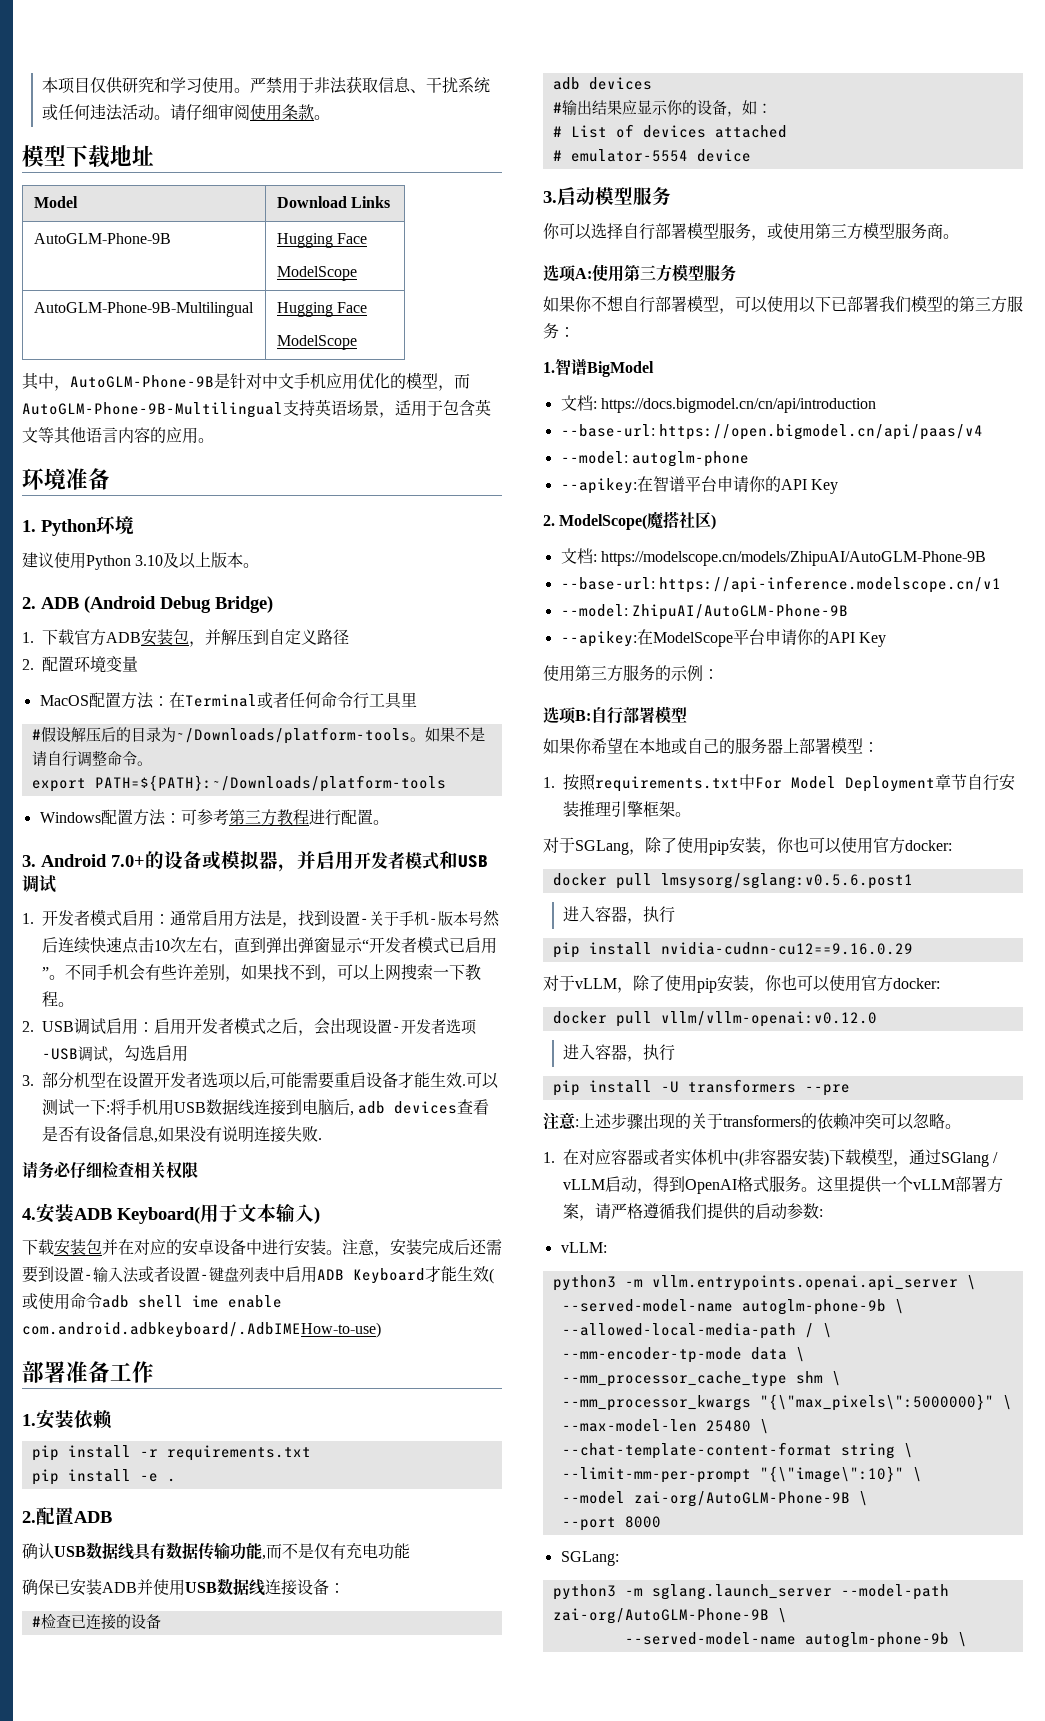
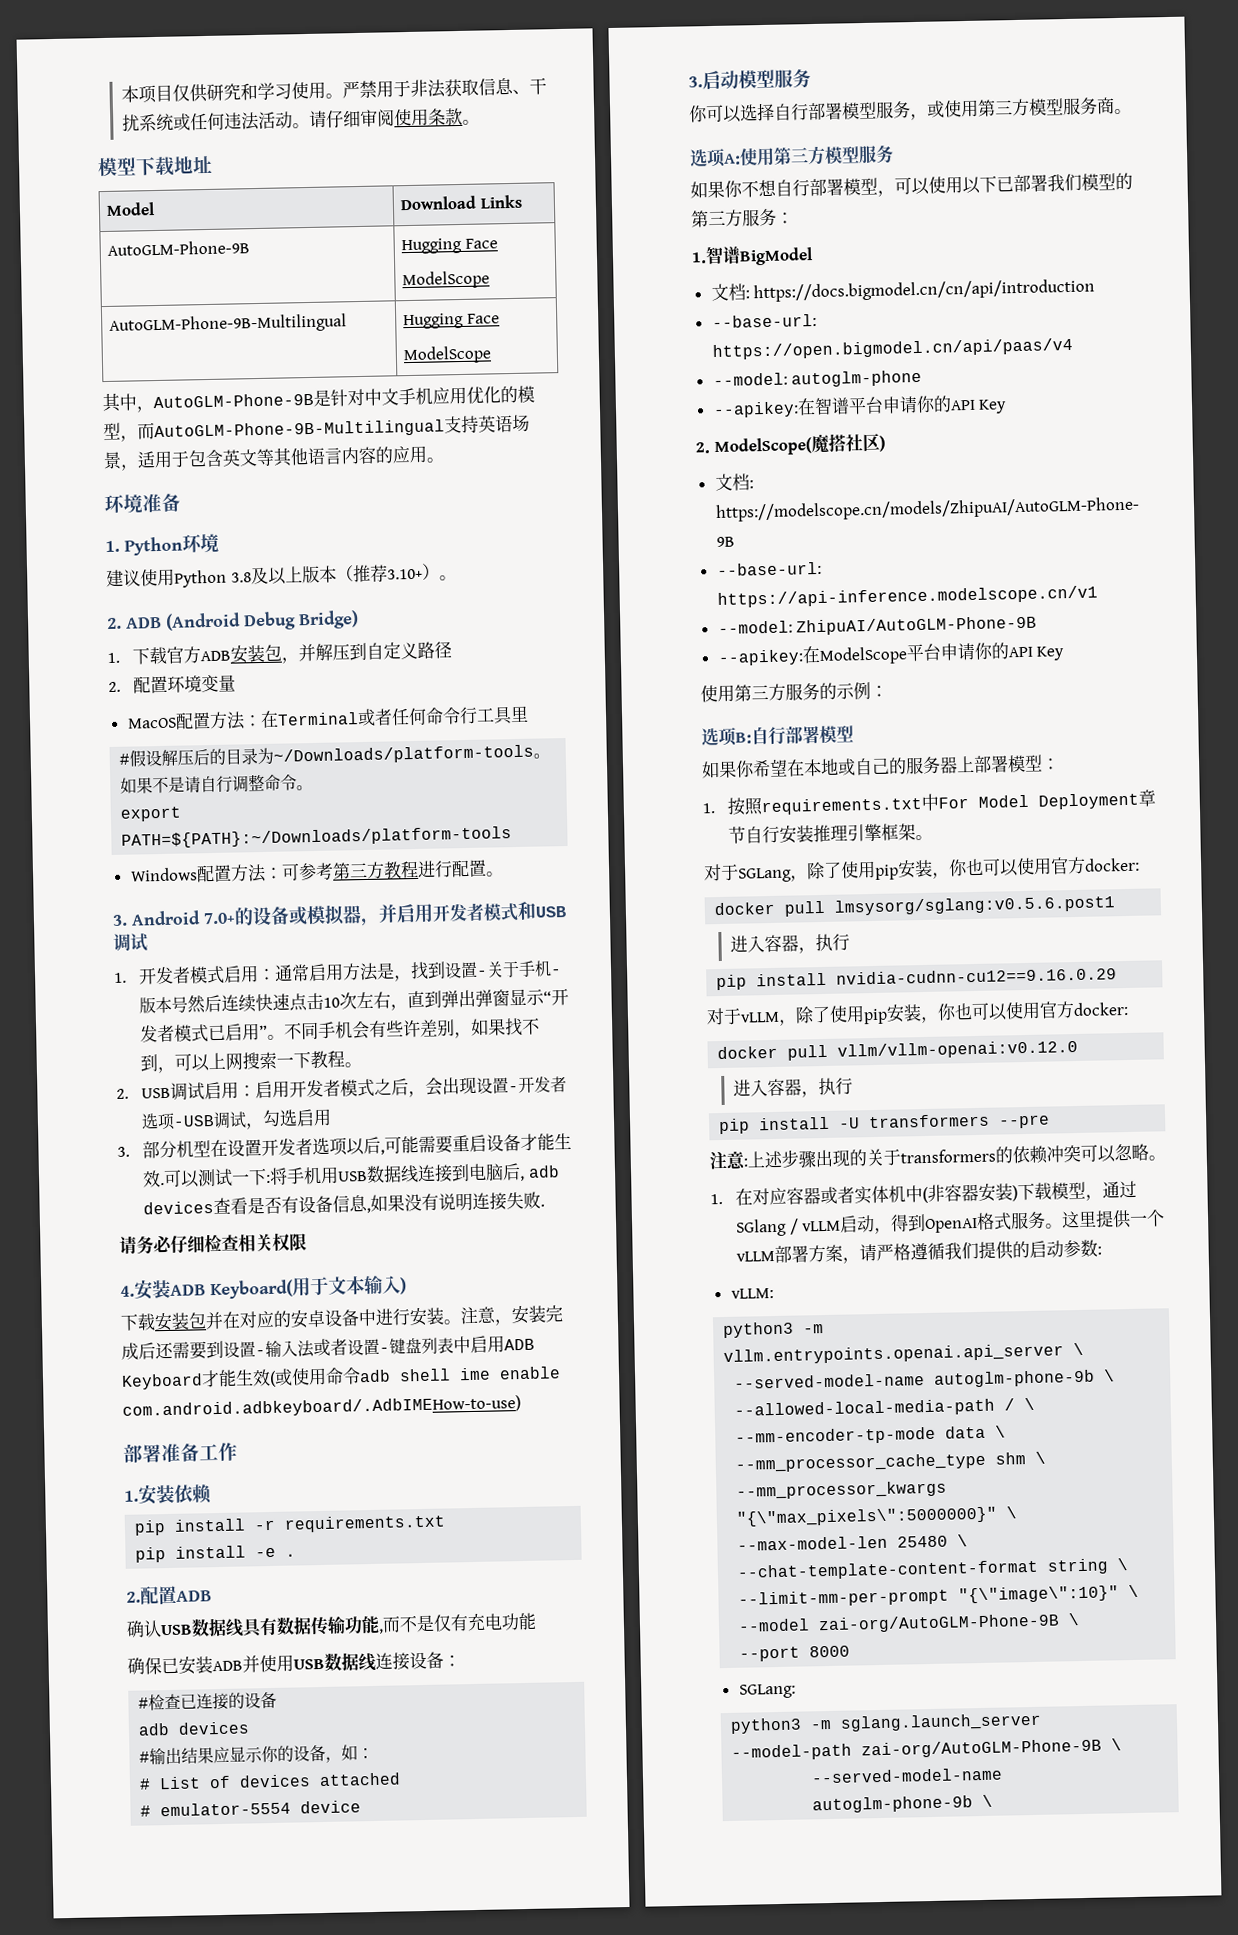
- 建议使用Python 3.10及以上版本。
+ 建议使用Python 3.8及以上版本（推荐3.10+）。

